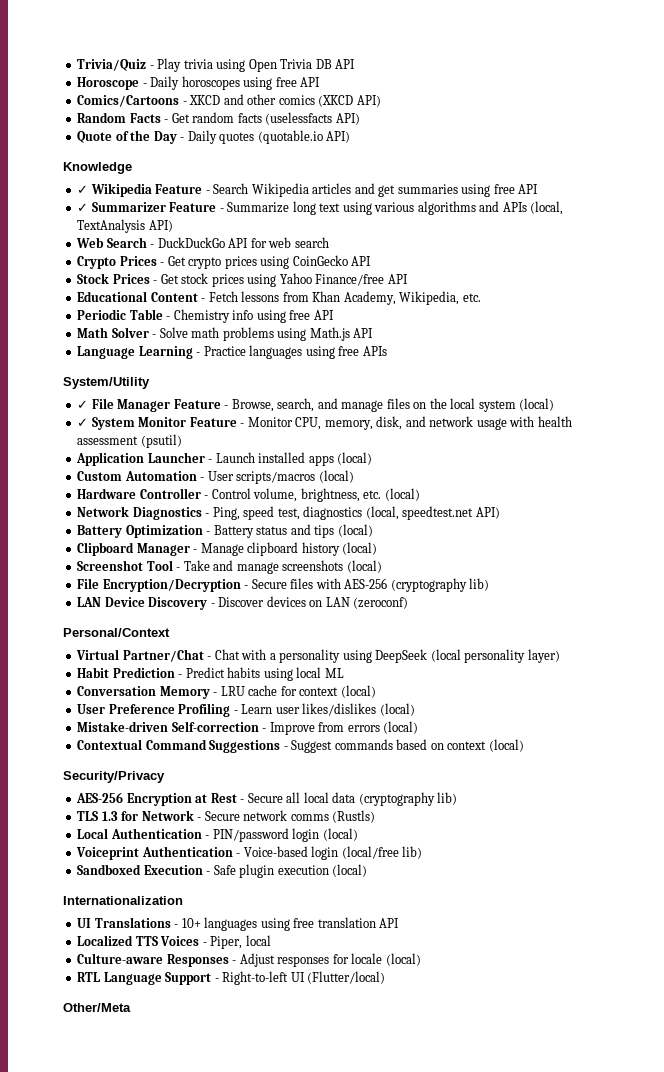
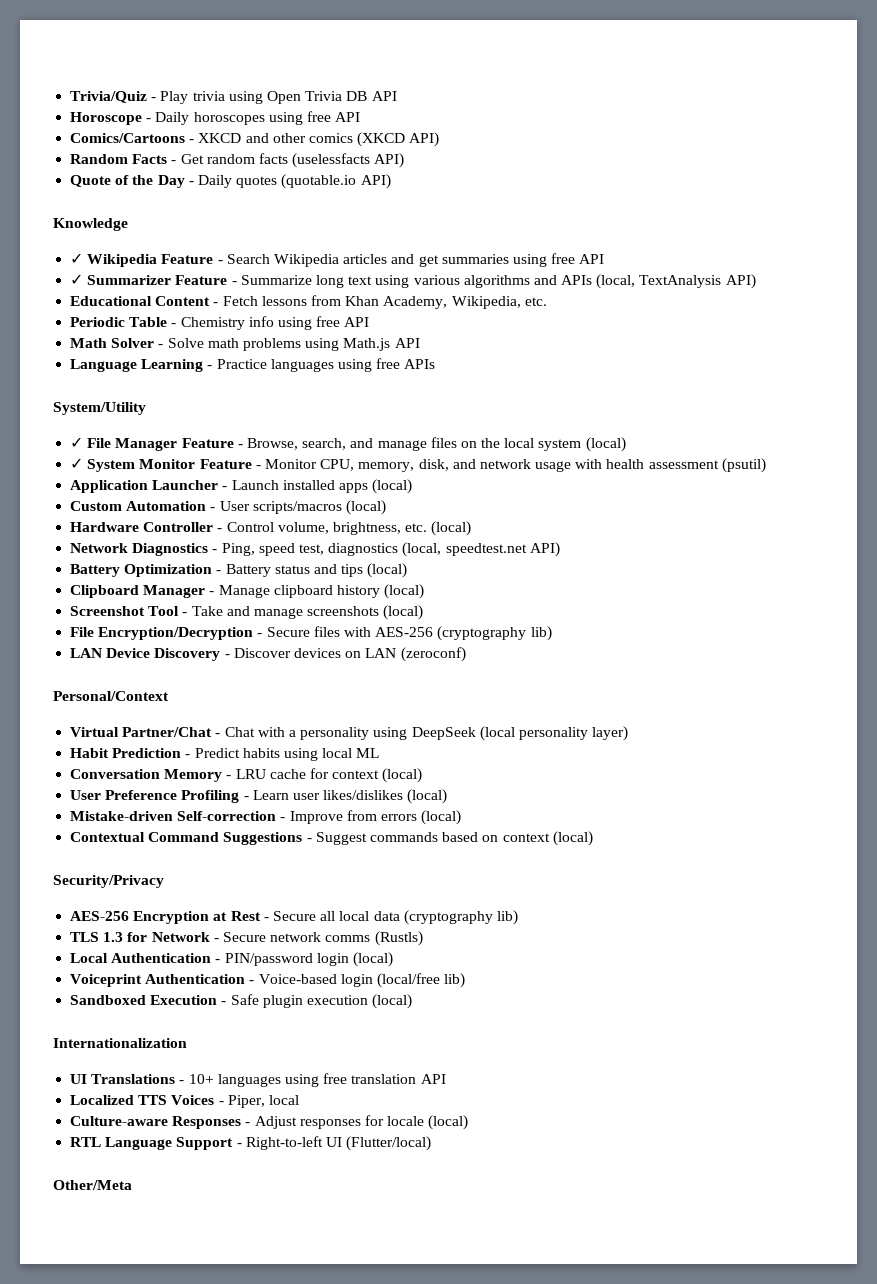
- Web Search - DuckDuckGo API for web search
- Crypto Prices - Get crypto prices using CoinGecko API
- Stock Prices - Get stock prices using Yahoo Finance/free API

